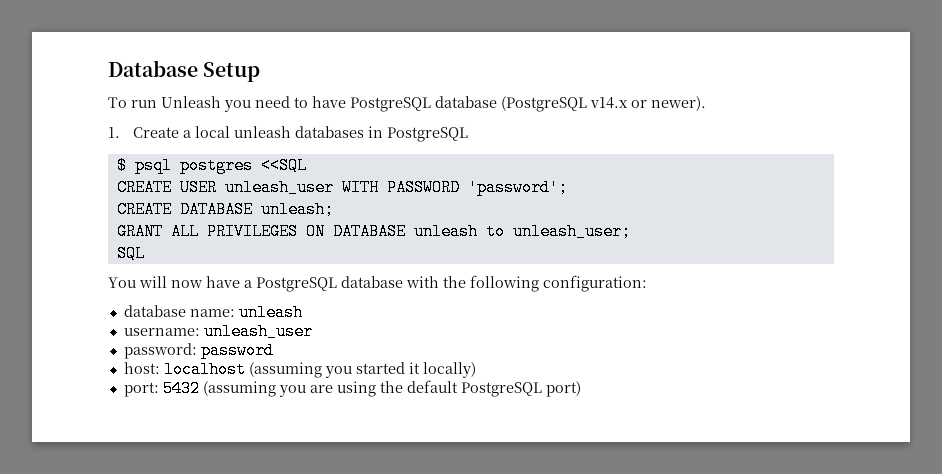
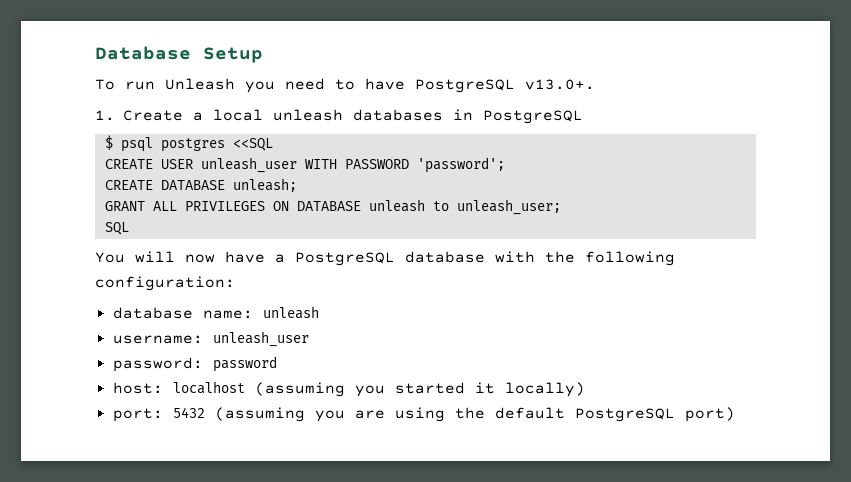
- To run Unleash you need to have PostgreSQL database (PostgreSQL v14.x or newer).
+ To run Unleash you need to have PostgreSQL v13.0+.

